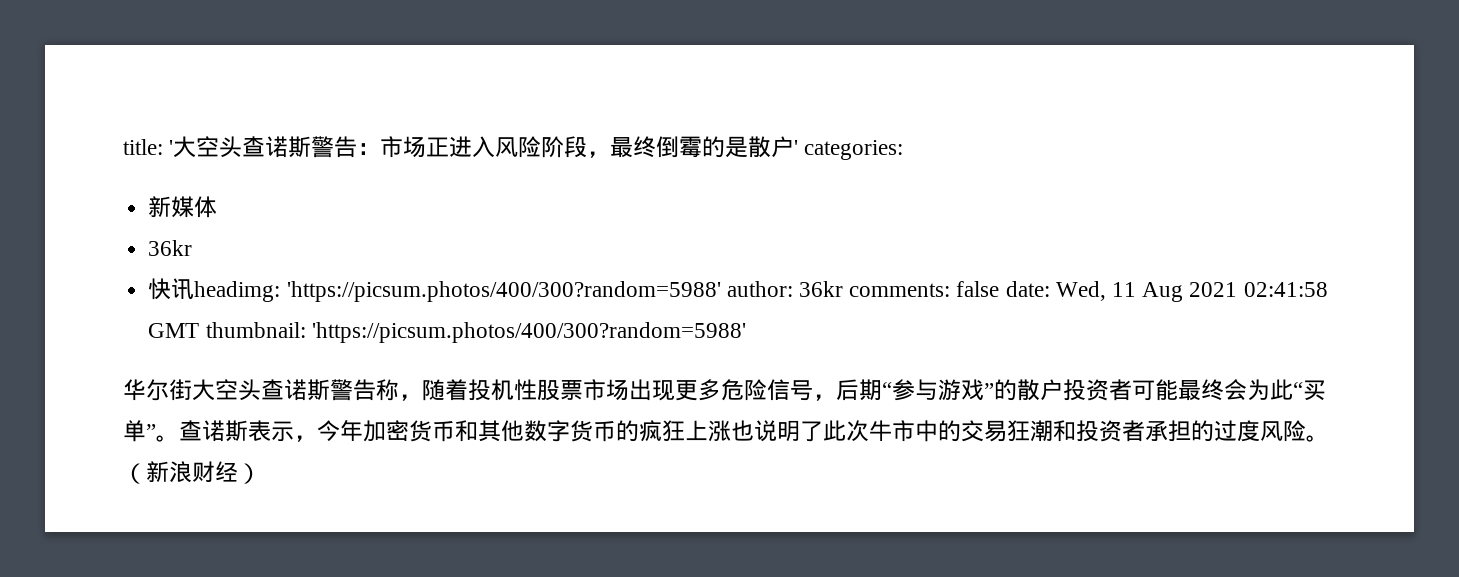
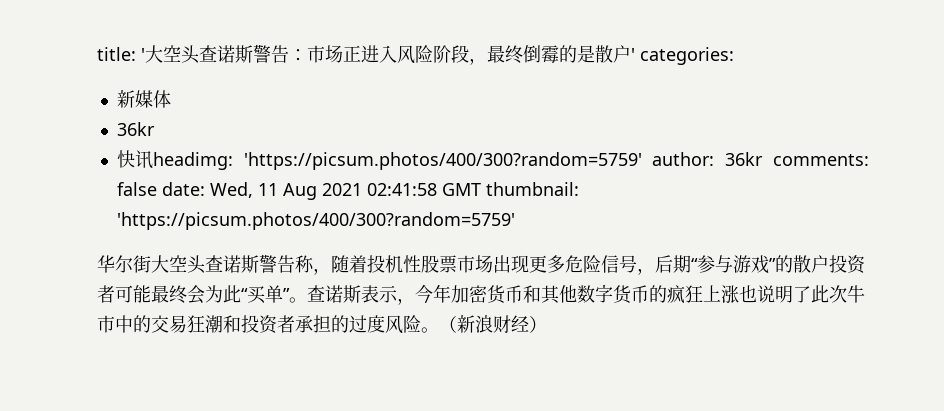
- 快讯headimg: 'https://picsum.photos/400/300?random=5988' author: 36kr comments: false date: Wed, 11 Aug 2021 02:41:58 GMT thumbnail: 'https://picsum.photos/400/300?random=5988'
+ 快讯headimg: 'https://picsum.photos/400/300?random=5759' author: 36kr comments: false date: Wed, 11 Aug 2021 02:41:58 GMT thumbnail: 'https://picsum.photos/400/300?random=5759'

